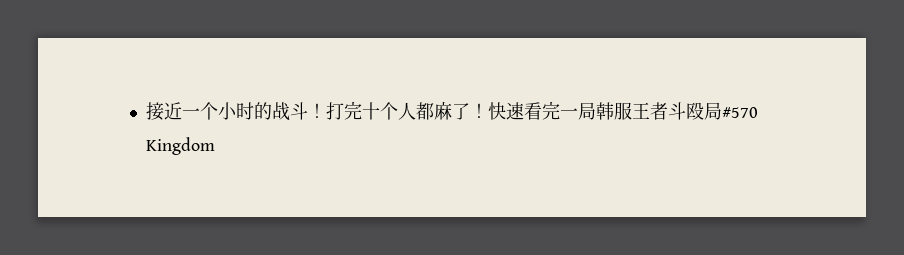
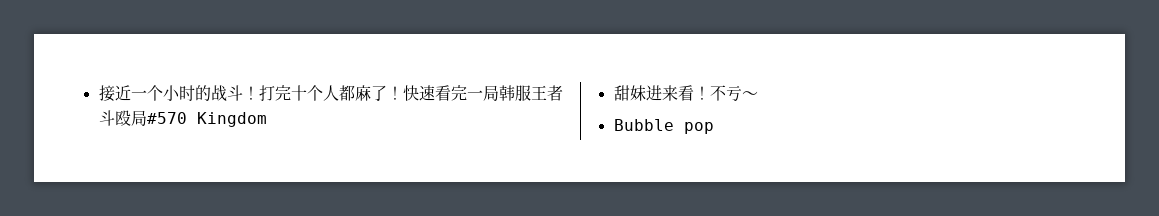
+ 甜妹进来看！不亏～
+ Bubble pop

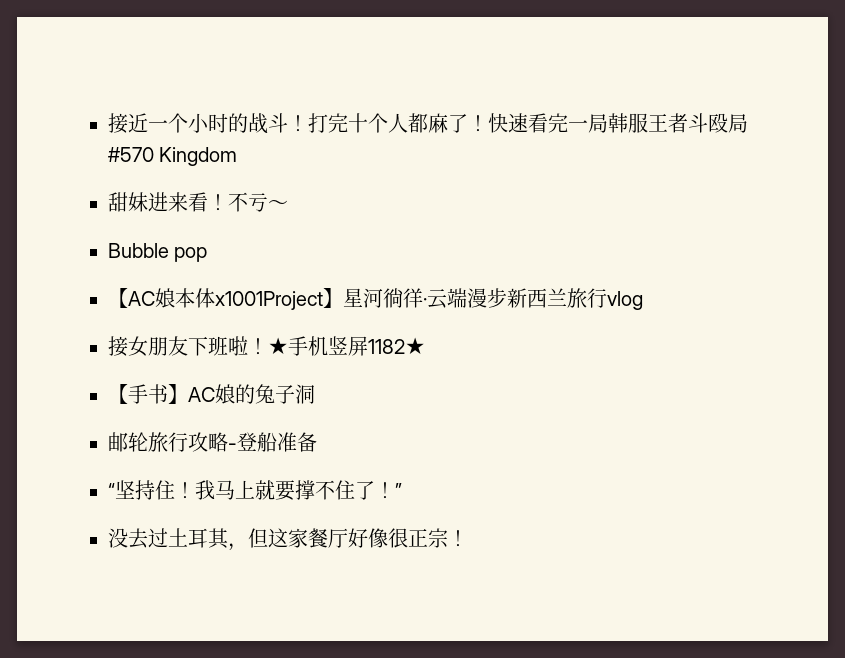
+ 【AC娘本体x1001Project】星河徜徉·云端漫步新西兰旅行vlog
+ 接女朋友下班啦！★手机竖屏1182★
+ 【手书】AC娘的兔子洞
+ 邮轮旅行攻略-登船准备
+ “坚持住！我马上就要撑不住了！”
+ 没去过土耳其，但这家餐厅好像很正宗！

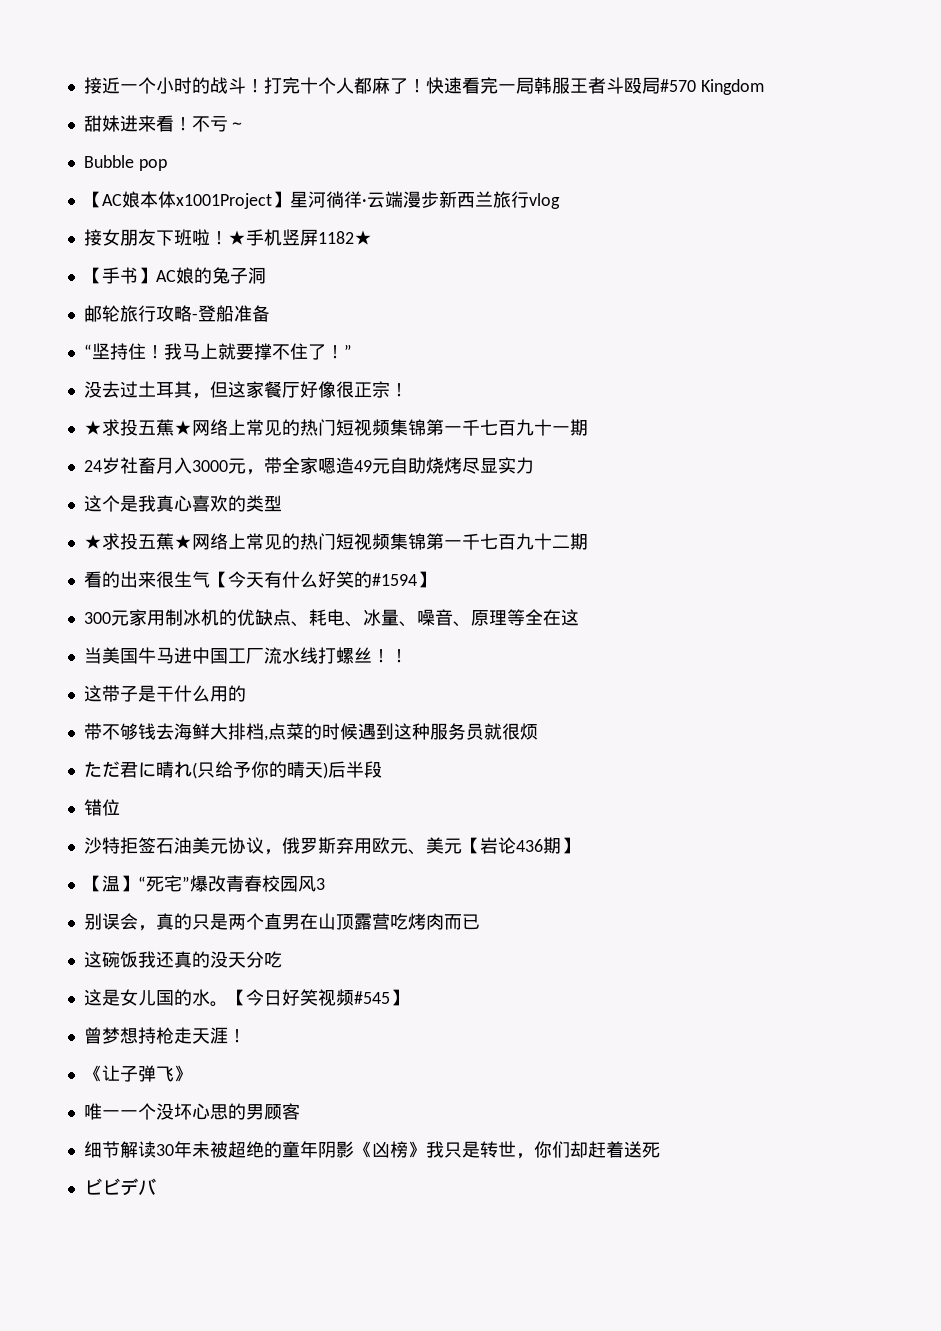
+ ★求投五蕉★网络上常见的热门短视频集锦第一千七百九十一期
+ 24岁社畜月入3000元，带全家嗯造49元自助烧烤尽显实力
+ 这个是我真心喜欢的类型
+ ★求投五蕉★网络上常见的热门短视频集锦第一千七百九十二期
+ 看的出来很生气【今天有什么好笑的#1594】
+ 300元家用制冰机的优缺点、耗电、冰量、噪音、原理等全在这
+ 当美国牛马进中国工厂流水线打螺丝！！
+ 这带子是干什么用的
+ 带不够钱去海鲜大排档,点菜的时候遇到这种服务员就很烦
+ ただ君に晴れ(只给予你的晴天)后半段
+ 错位
+ 沙特拒签石油美元协议，俄罗斯弃用欧元、美元【岩论436期】
+ 【温】“死宅”爆改青春校园风3
+ 别误会，真的只是两个直男在山顶露营吃烤肉而已
+ 这碗饭我还真的没天分吃
+ 这是女儿国的水。【今日好笑视频#545】
+ 曾梦想持枪走天涯！
+ 《让子弹飞》
+ 唯一一个没坏心思的男顾客
+ 细节解读30年未被超绝的童年阴影《凶榜》我只是转世，你们却赶着送死
+ ビビデバ

